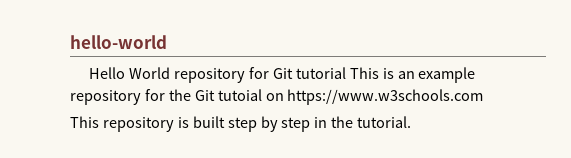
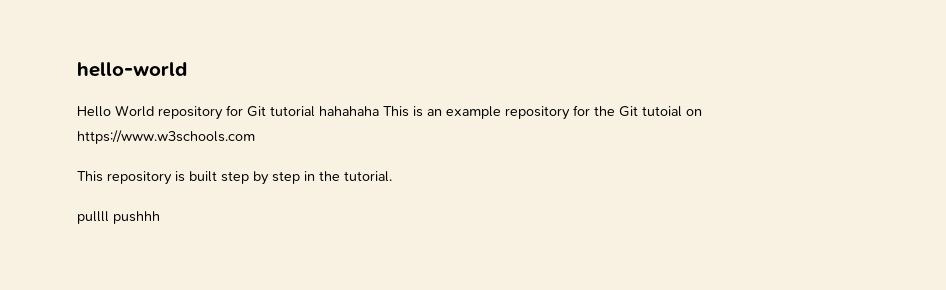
- Hello World repository for Git tutorial This is an example repository for the Git tutoial on https://www.w3schools.com
+ Hello World repository for Git tutorial hahahaha This is an example repository for the Git tutoial on https://www.w3schools.com
+ pullll pushhh

